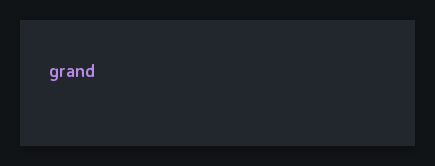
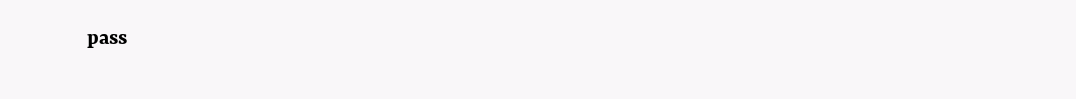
- grand
+ pass

